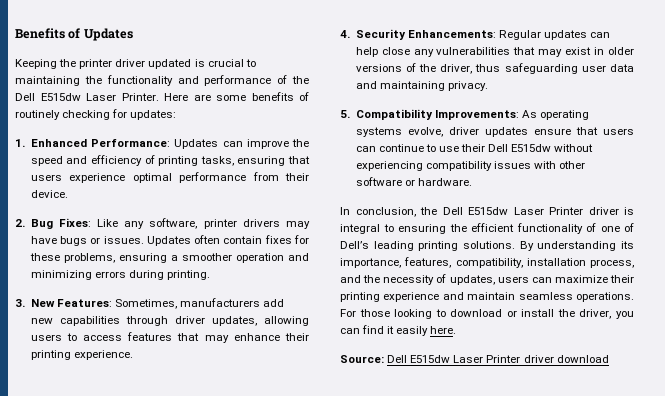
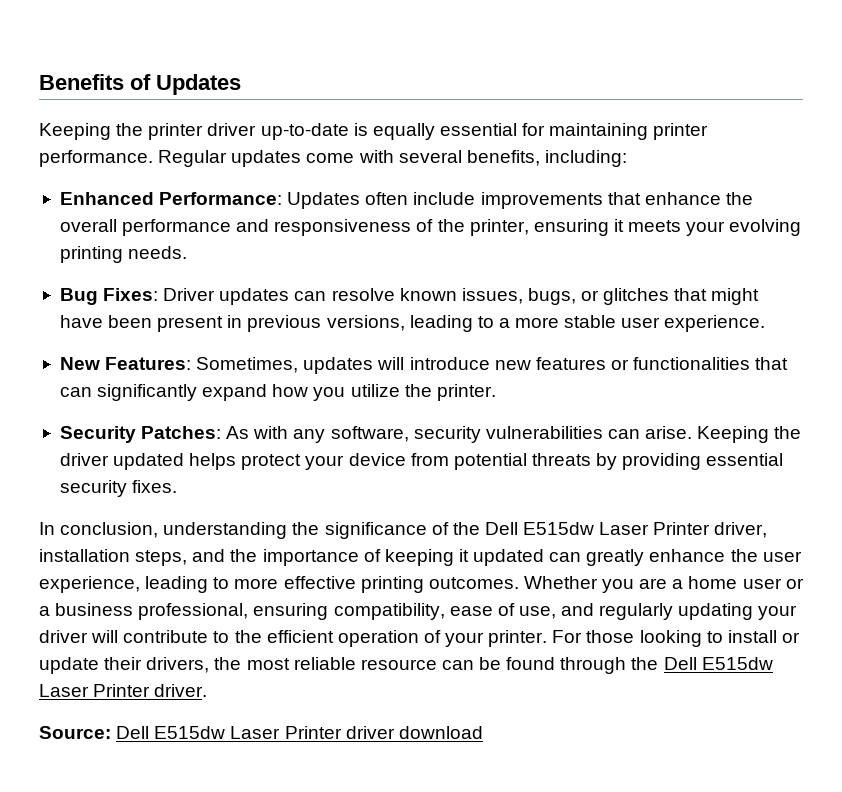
- Keeping the printer driver updated is crucial to maintaining the functionality and performance of the Dell E515dw Laser Printer. Here are some benefits of routinely checking for updates:
- 1. Enhanced Performance: Updates can improve the speed and efficiency of printing tasks, ensuring that users experience optimal performance from their device.
- 2. Bug Fixes: Like any software, printer drivers may have bugs or issues. Updates often contain fixes for these problems, ensuring a smoother operation and minimizing errors during printing.
- 3. New Features: Sometimes, manufacturers add new capabilities through driver updates, allowing users to access features that may enhance their printing experience.
- 4. Security Enhancements: Regular updates can help close any vulnerabilities that may exist in older versions of the driver, thus safeguarding user data and maintaining privacy.
- 5. Compatibility Improvements: As operating systems evolve, driver updates ensure that users can continue to use their Dell E515dw without experiencing compatibility issues with other software or hardware.
- In conclusion, the Dell E515dw Laser Printer driver is integral to ensuring the efficient functionality of one of Dell’s leading printing solutions. By understanding its importance, features, compatibility, installation process, and the necessity of updates, users can maximize their printing experience and maintain seamless operations. For those looking to download or install the driver, you can find it easily here.
+ Keeping the printer driver up-to-date is equally essential for maintaining printer performance. Regular updates come with several benefits, including:
+ Enhanced Performance: Updates often include improvements that enhance the overall performance and responsiveness of the printer, ensuring it meets your evolving printing needs.
+ Bug Fixes: Driver updates can resolve known issues, bugs, or glitches that might have been present in previous versions, leading to a more stable user experience.
+ New Features: Sometimes, updates will introduce new features or functionalities that can significantly expand how you utilize the printer.
+ Security Patches: As with any software, security vulnerabilities can arise. Keeping the driver updated helps protect your device from potential threats by providing essential security fixes.
+ In conclusion, understanding the significance of the Dell E515dw Laser Printer driver, installation steps, and the importance of keeping it updated can greatly enhance the user experience, leading to more effective printing outcomes. Whether you are a home user or a business professional, ensuring compatibility, ease of use, and regularly updating your driver will contribute to the efficient operation of your printer. For those looking to install or update their drivers, the most reliable resource can be found through the Dell E515dw Laser Printer driver.

